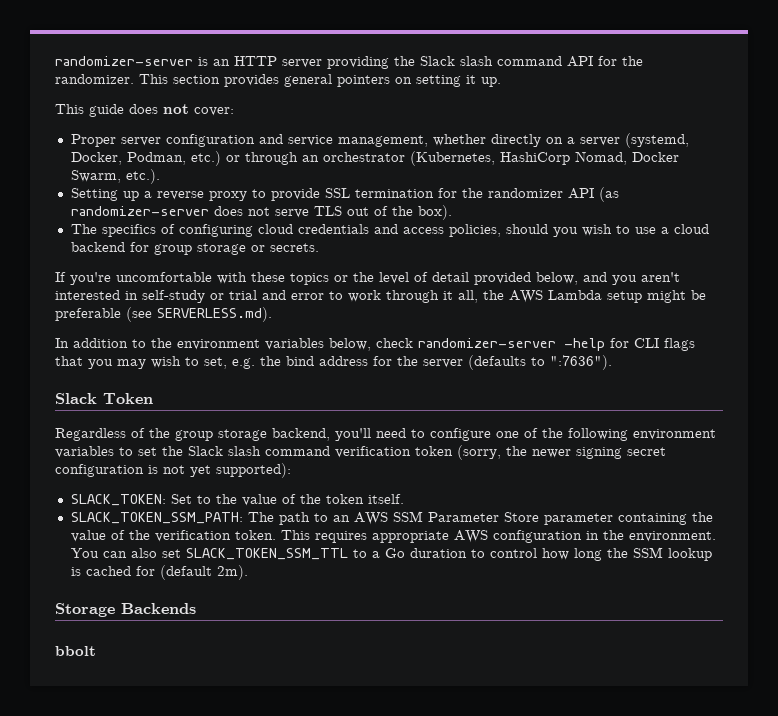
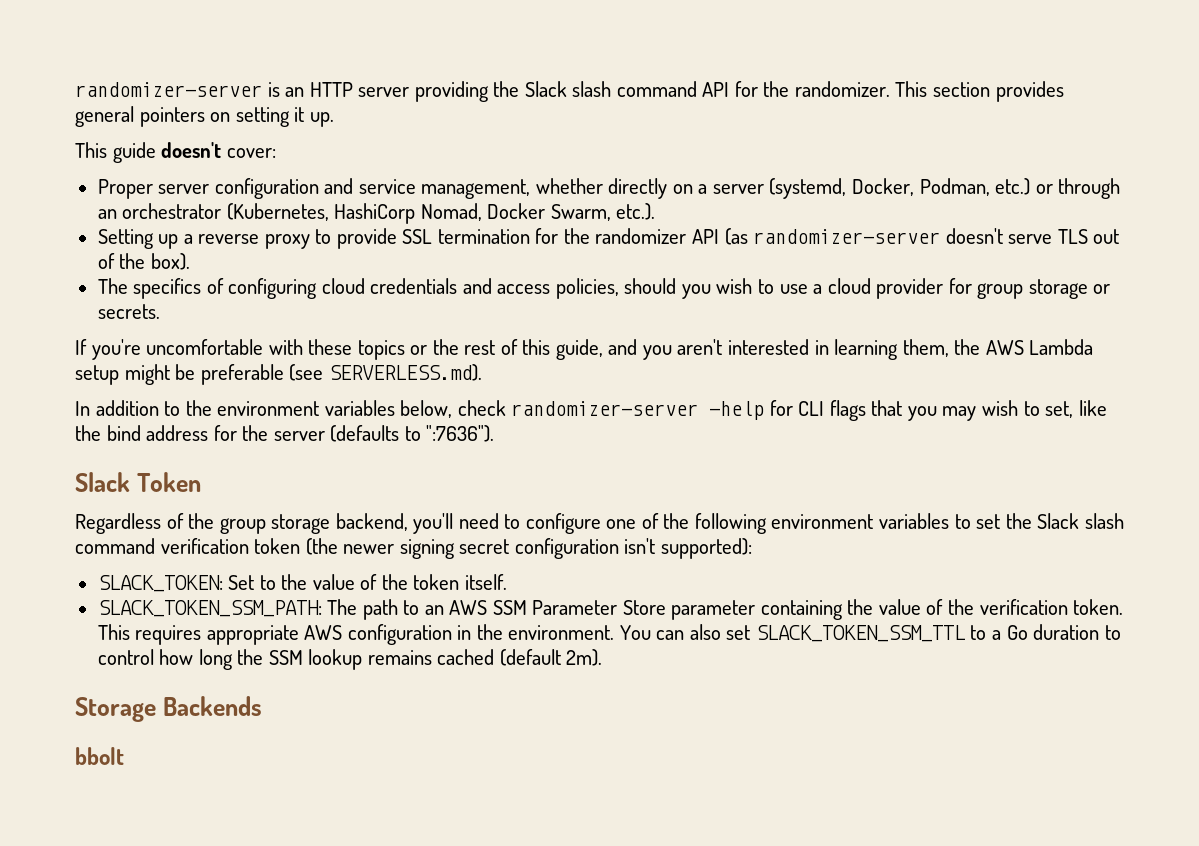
- This guide does not cover:
+ This guide doesn't cover:
- Setting up a reverse proxy to provide SSL termination for the randomizer API (as randomizer-server does not serve TLS out of the box).
+ Setting up a reverse proxy to provide SSL termination for the randomizer API (as randomizer-server doesn't serve TLS out of the box).
- The specifics of configuring cloud credentials and access policies, should you wish to use a cloud backend for group storage or secrets.
+ The specifics of configuring cloud credentials and access policies, should you wish to use a cloud provider for group storage or secrets.
- If you're uncomfortable with these topics or the level of detail provided below, and you aren't interested in self-study or trial and error to work through it all, the AWS Lambda setup might be preferable (see SERVERLESS.md).
+ If you're uncomfortable with these topics or the rest of this guide, and you aren't interested in learning them, the AWS Lambda setup might be preferable (see SERVERLESS.md).
- In addition to the environment variables below, check randomizer-server -help for CLI flags that you may wish to set, e.g. the bind address for the server (defaults to ":7636").
+ In addition to the environment variables below, check randomizer-server -help for CLI flags that you may wish to set, like the bind address for the server (defaults to ":7636").
- Regardless of the group storage backend, you'll need to configure one of the following environment variables to set the Slack slash command verification token (sorry, the newer signing secret configuration is not yet supported):
+ Regardless of the group storage backend, you'll need to configure one of the following environment variables to set the Slack slash command verification token (the newer signing secret configuration isn't supported):
- You can also set SLACK_TOKEN_SSM_TTL to a Go duration to control how long the SSM lookup is cached for (default 2m).
+ You can also set SLACK_TOKEN_SSM_TTL to a Go duration to control how long the SSM lookup remains cached (default 2m).

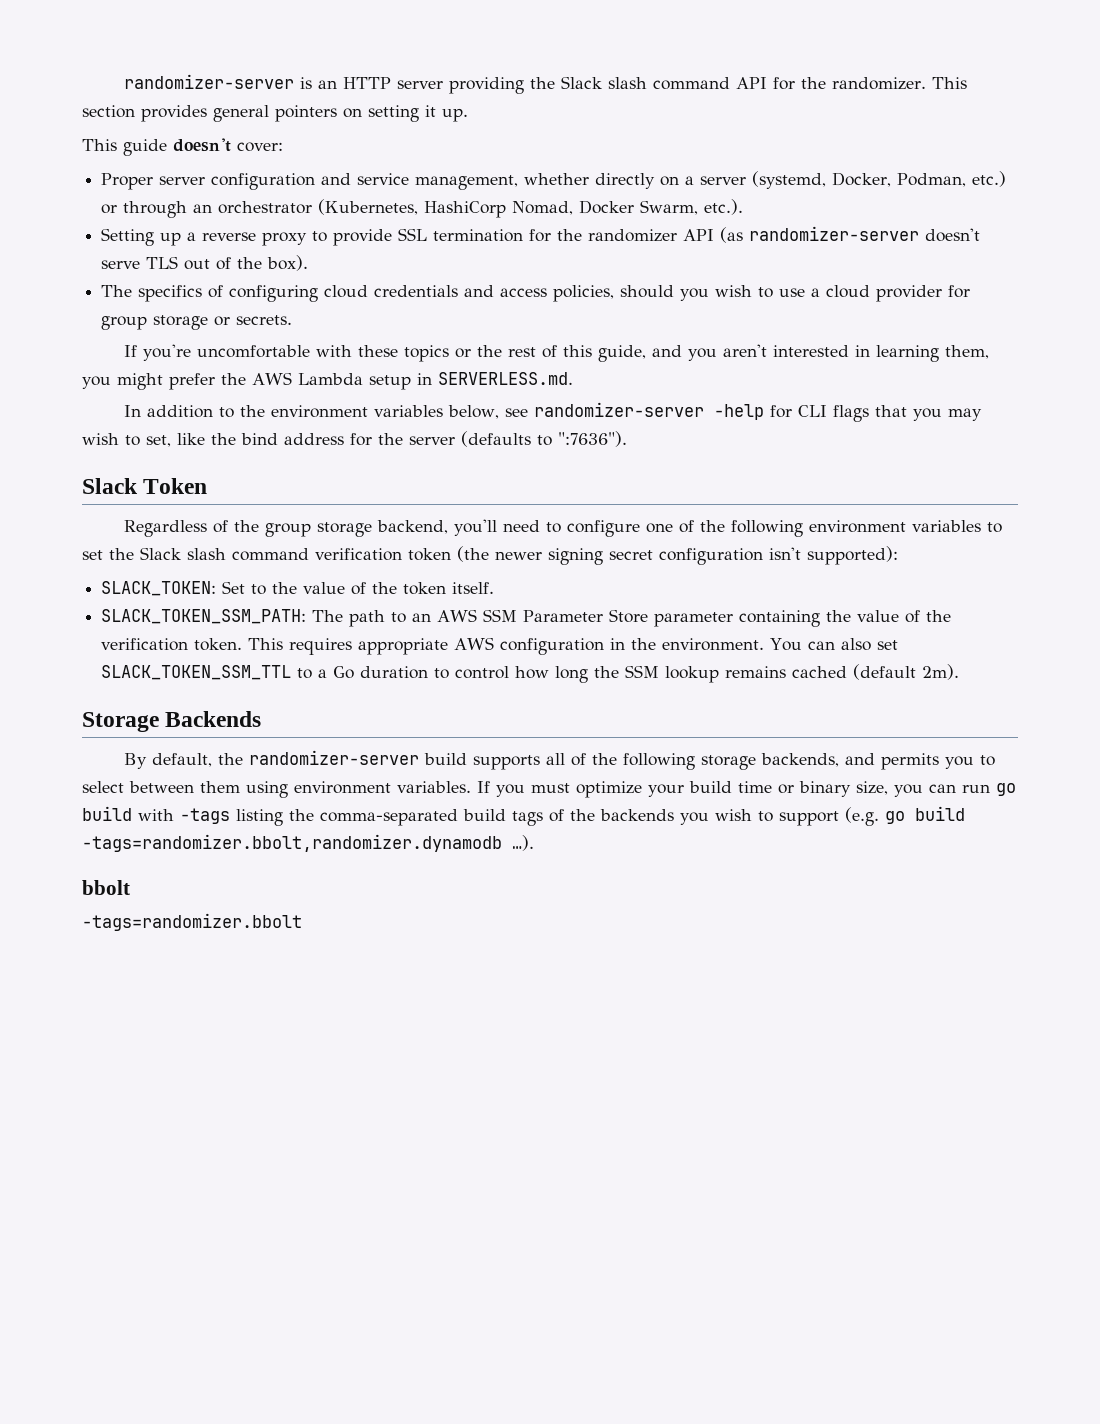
- If you're uncomfortable with these topics or the rest of this guide, and you aren't interested in learning them, the AWS Lambda setup might be preferable (see SERVERLESS.md).
+ If you're uncomfortable with these topics or the rest of this guide, and you aren't interested in learning them, you might prefer the AWS Lambda setup in SERVERLESS.md.
- In addition to the environment variables below, check randomizer-server -help for CLI flags that you may wish to set, like the bind address for the server (defaults to ":7636").
+ In addition to the environment variables below, see randomizer-server -help for CLI flags that you may wish to set, like the bind address for the server (defaults to ":7636").
+ By default, the randomizer-server build supports all of the following storage backends, and permits you to select between them using environment variables. If you must optimize your build time or binary size, you can run go build with -tags listing the comma-separated build tags of the backends you wish to support (e.g. go build -tags=randomizer.bbolt,randomizer.dynamodb …).
+ -tags=randomizer.bbolt

